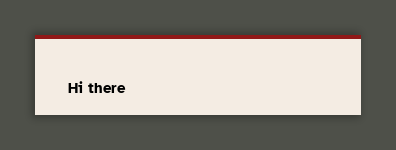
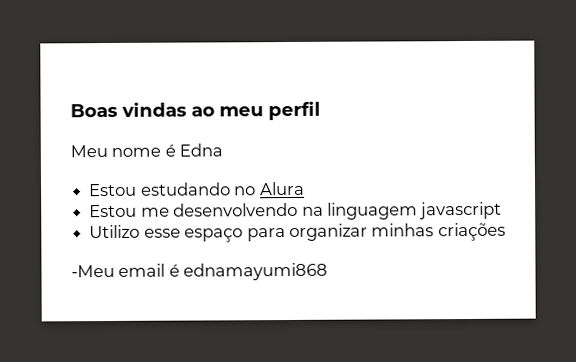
- Hi there
+ Boas vindas ao meu perfil
+ Meu nome é Edna
+ Estou estudando no Alura
+ Estou me desenvolvendo na linguagem javascript
+ Utilizo esse espaço para organizar minhas criações
+ -Meu email é ednamayumi868

